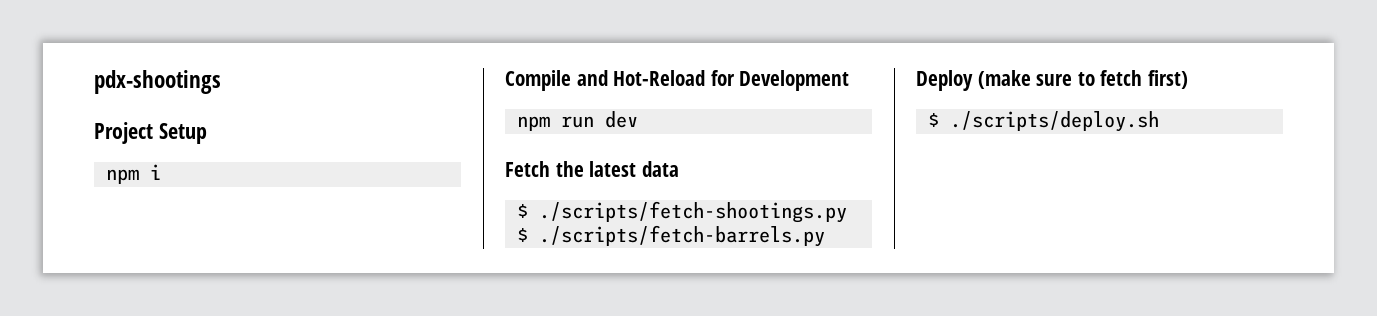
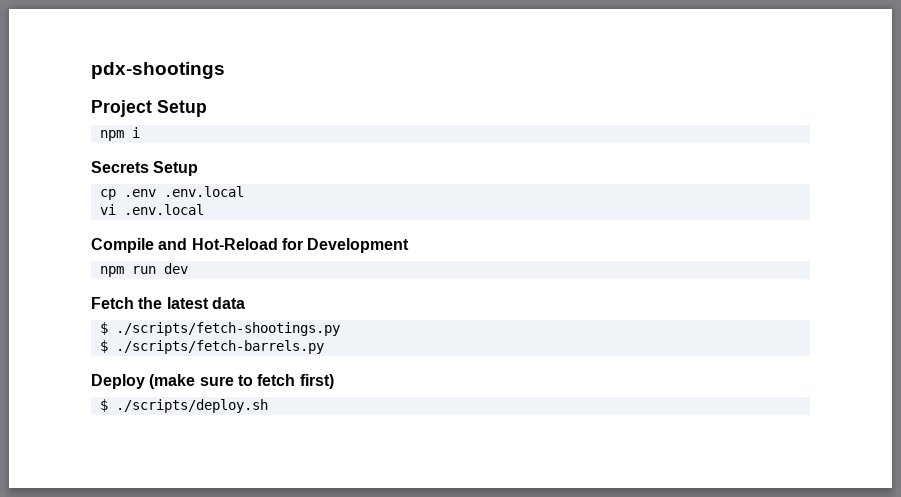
+ Secrets Setup
+ cp .env .env.local
+ vi .env.local

